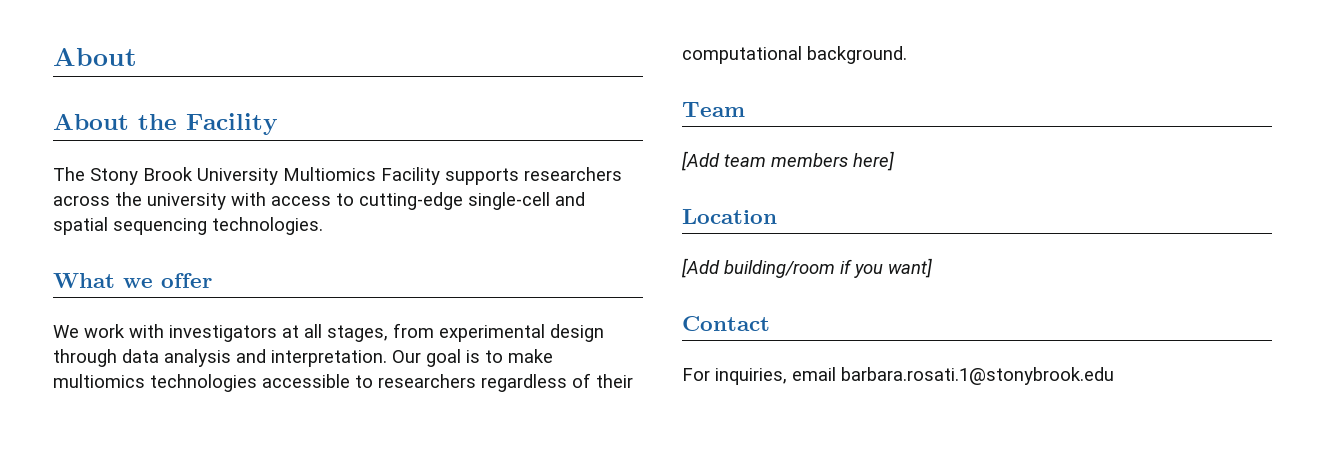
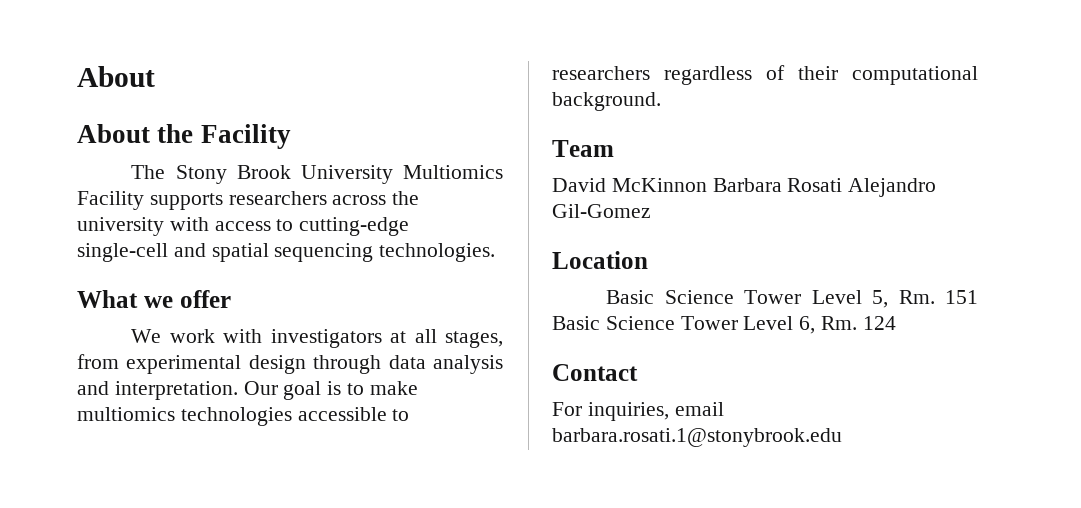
- [Add team members here]
+ David McKinnon Barbara Rosati Alejandro Gil-Gomez
  Location
- [Add building/room if you want]
+ Basic Science Tower Level 5, Rm. 151 Basic Science Tower Level 6, Rm. 124

